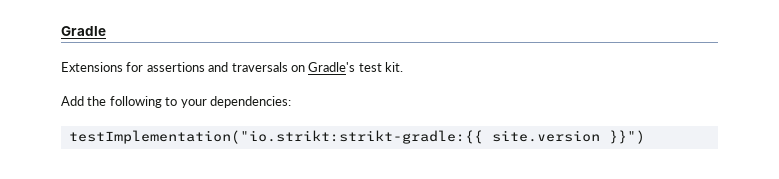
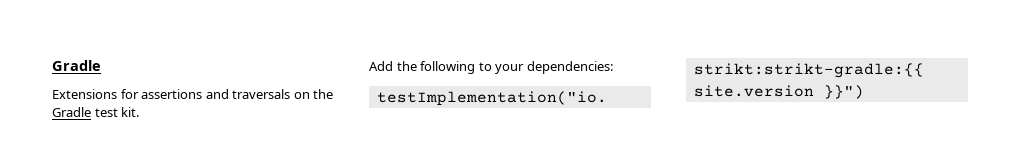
- Extensions for assertions and traversals on Gradle's test kit.
+ Extensions for assertions and traversals on the Gradle test kit.

